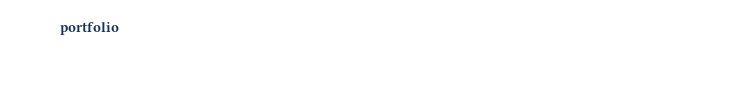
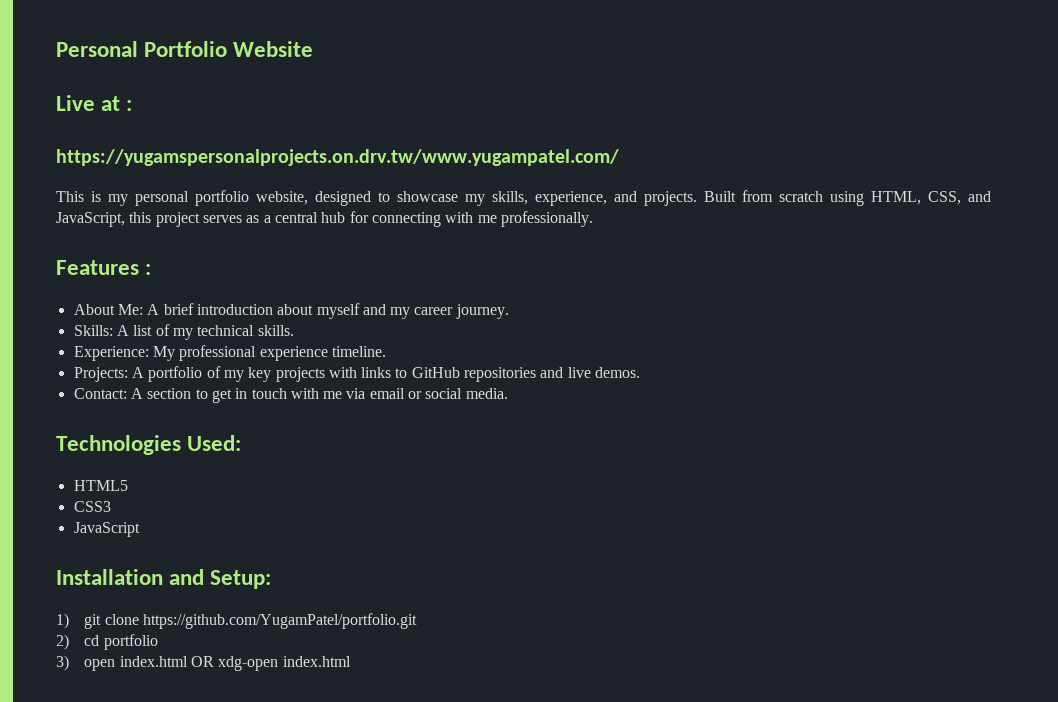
- portfolio
+ Personal Portfolio Website
+ Live at :
+ https://yugamspersonalprojects.on.drv.tw/www.yugampatel.com/
+ This is my personal portfolio website, designed to showcase my skills, experience, and projects. Built from scratch using HTML, CSS, and JavaScript, this project serves as a central hub for connecting with me professionally.
+ Features :
+ About Me: A brief introduction about myself and my career journey.
+ Skills: A list of my technical skills.
+ Experience: My professional experience timeline.
+ Projects: A portfolio of my key projects with links to GitHub repositories and live demos.
+ Contact: A section to get in touch with me via email or social media.
+ Technologies Used:
+ HTML5
+ CSS3
+ JavaScript
+ Installation and Setup:
+ 1) git clone https://github.com/YugamPatel/portfolio.git
+ 2) cd portfolio
+ 3) open index.html OR xdg-open index.html

